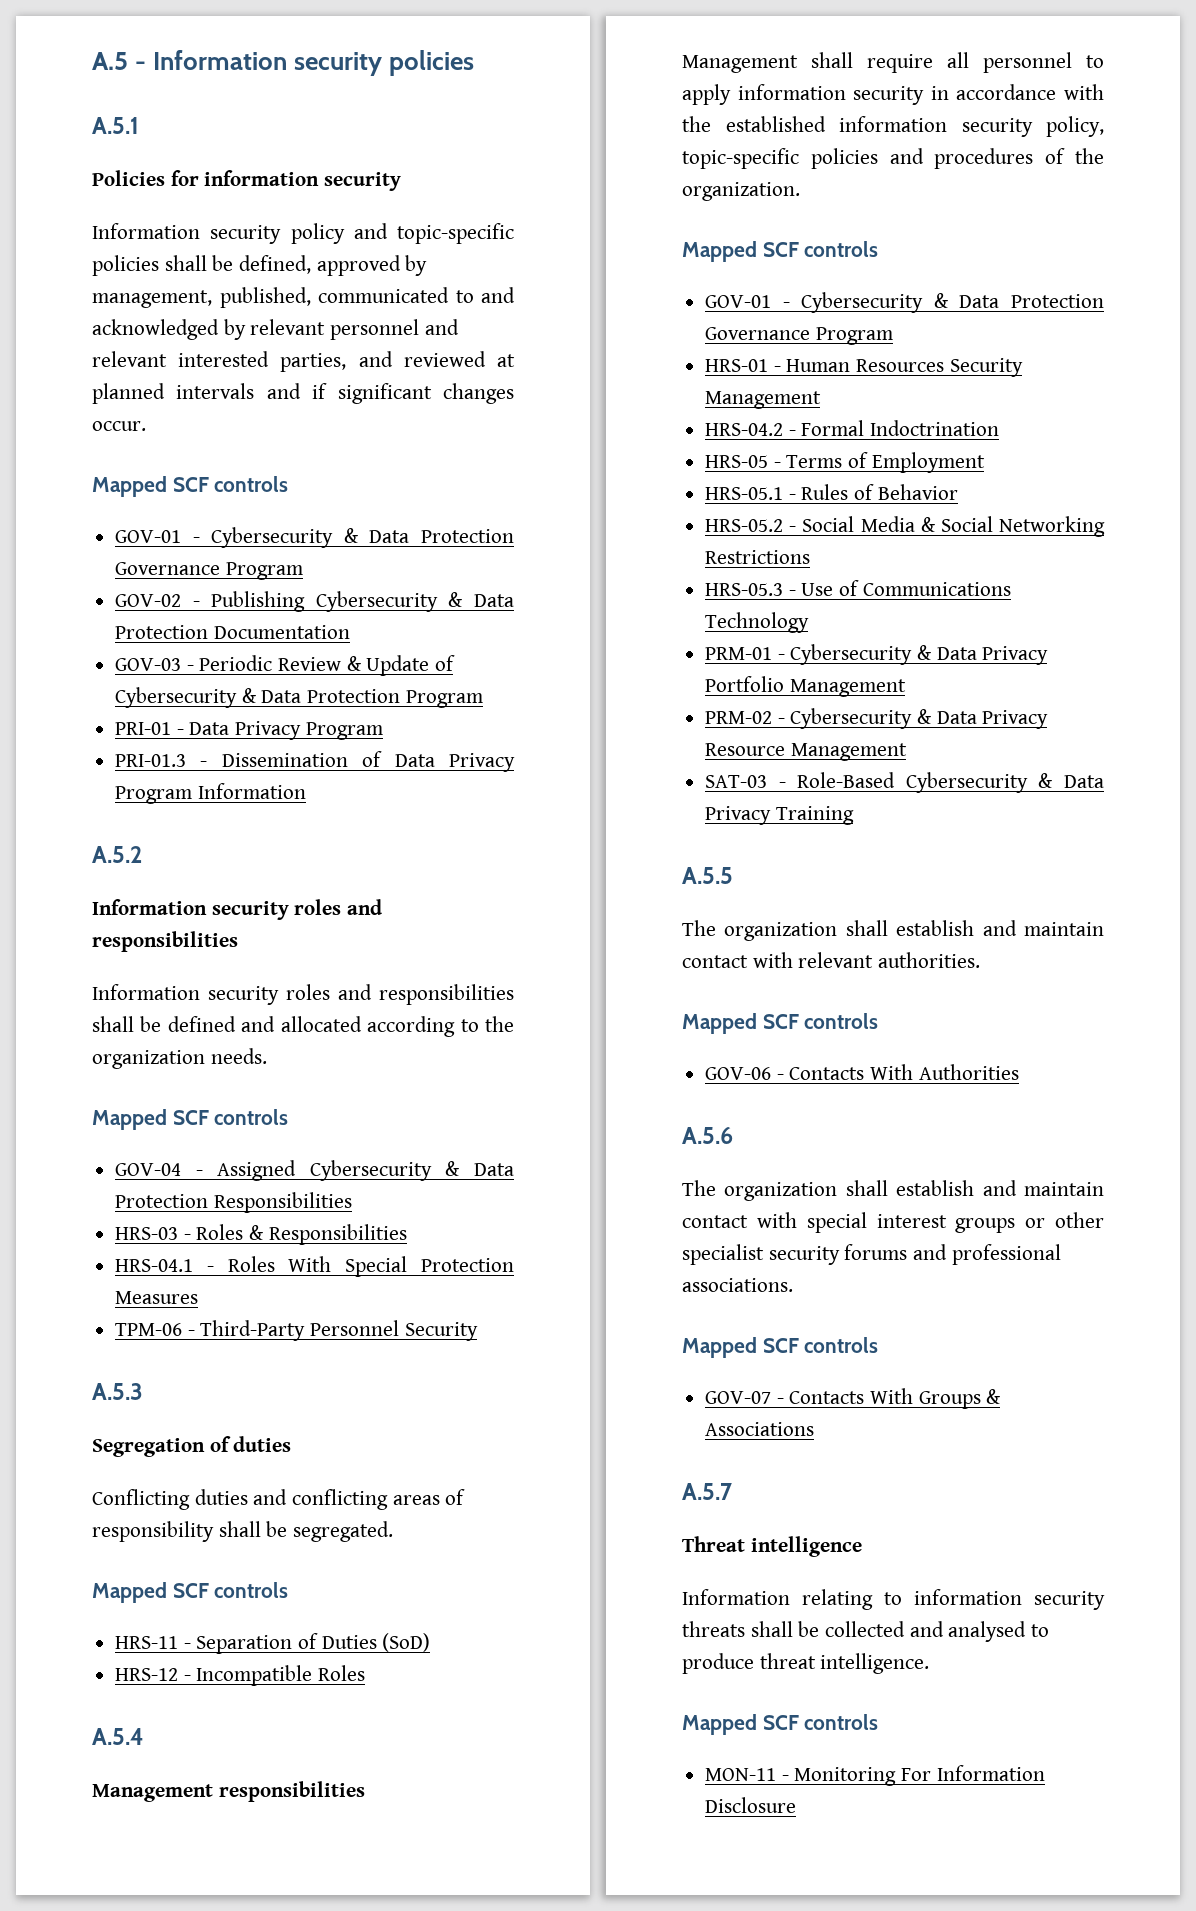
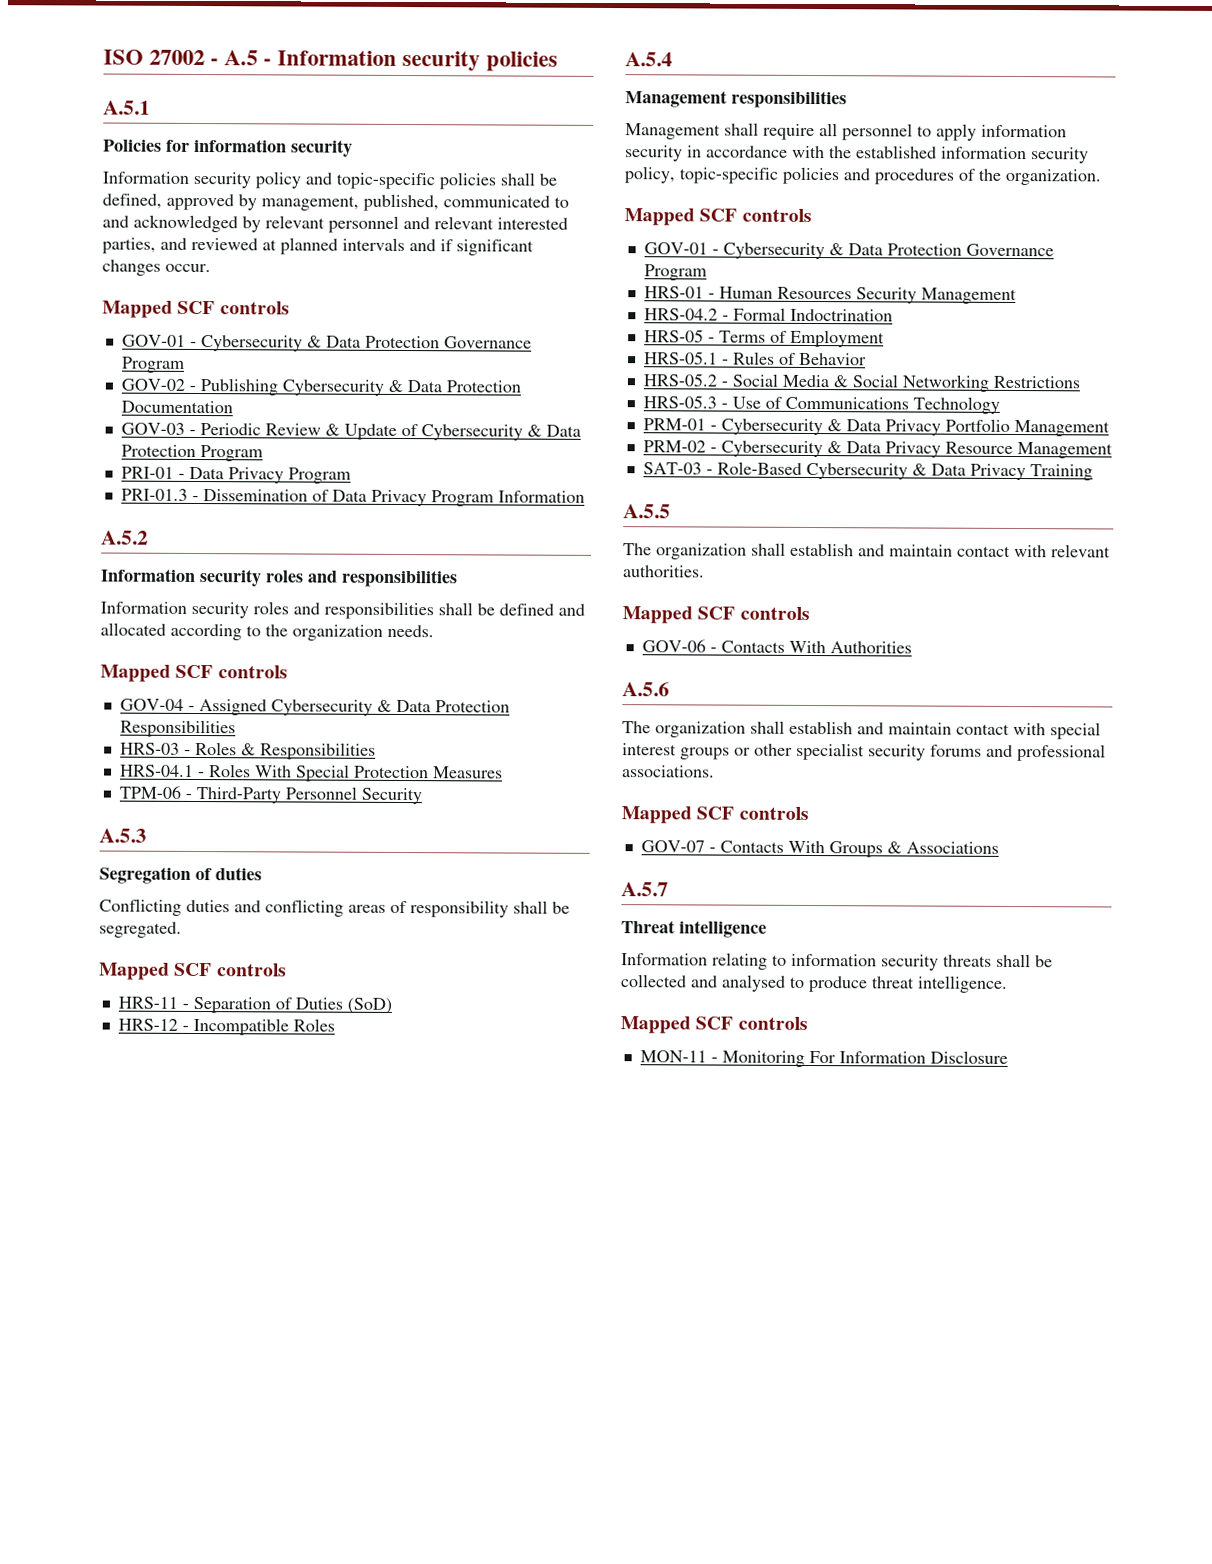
- A.5 - Information security policies
+ ISO 27002 - A.5 - Information security policies

